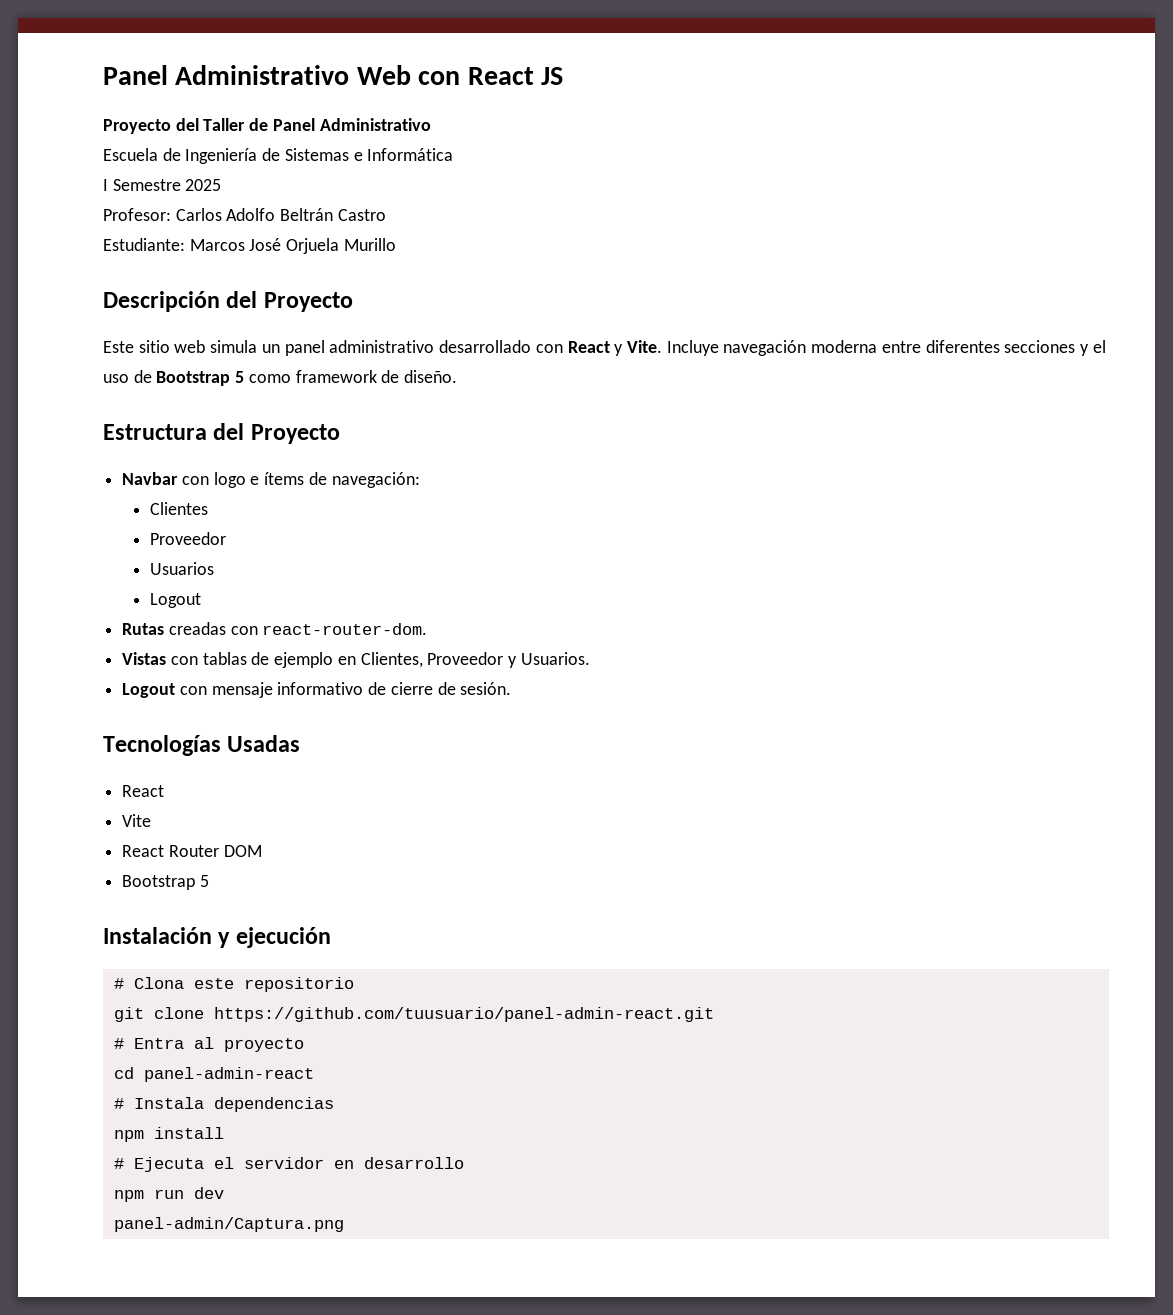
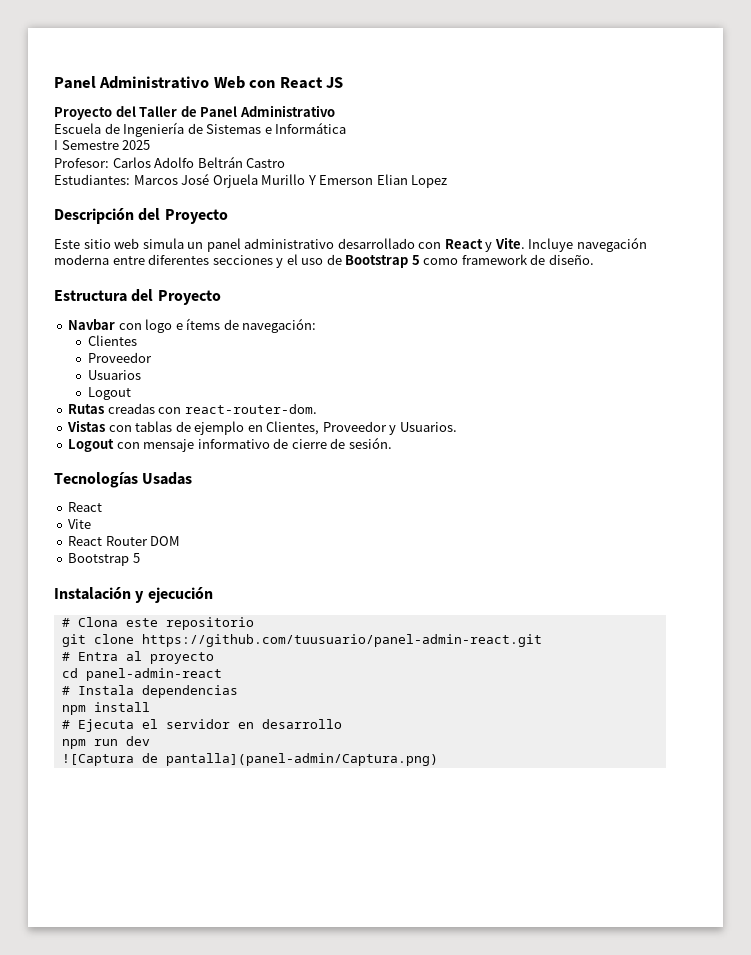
- Estudiante: Marcos José Orjuela Murillo
+ Estudiantes: Marcos José Orjuela Murillo Y Emerson Elian Lopez
- panel-admin/Captura.png
+ ![Captura de pantalla](panel-admin/Captura.png)

